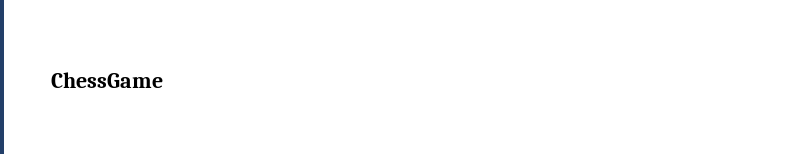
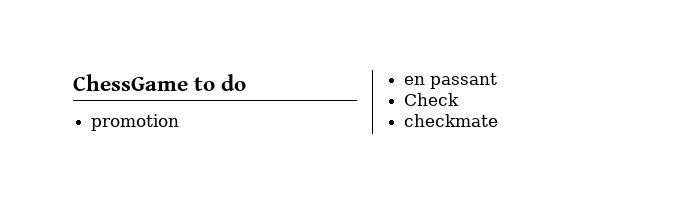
- ChessGame
+ ChessGame to do
+ promotion
+ en passant
+ Check
+ checkmate

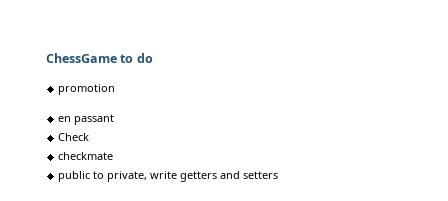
+ public to private, write getters and setters

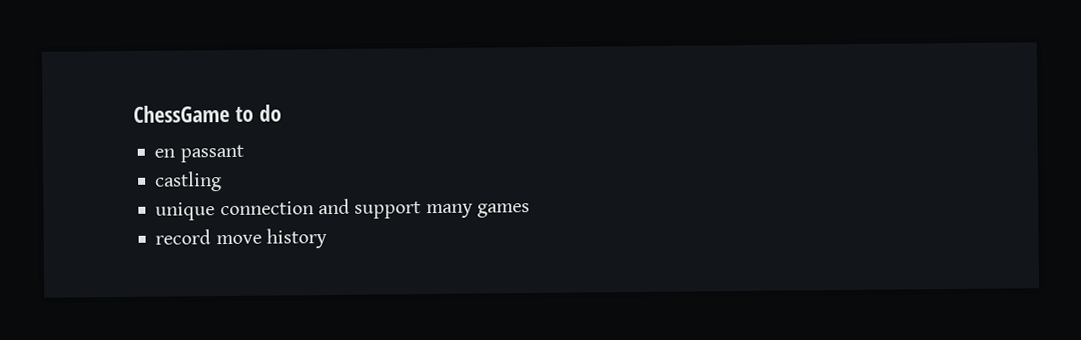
- promotion
- Check
- checkmate
- public to private, write getters and setters
+ castling
+ unique connection and support many games
+ record move history

